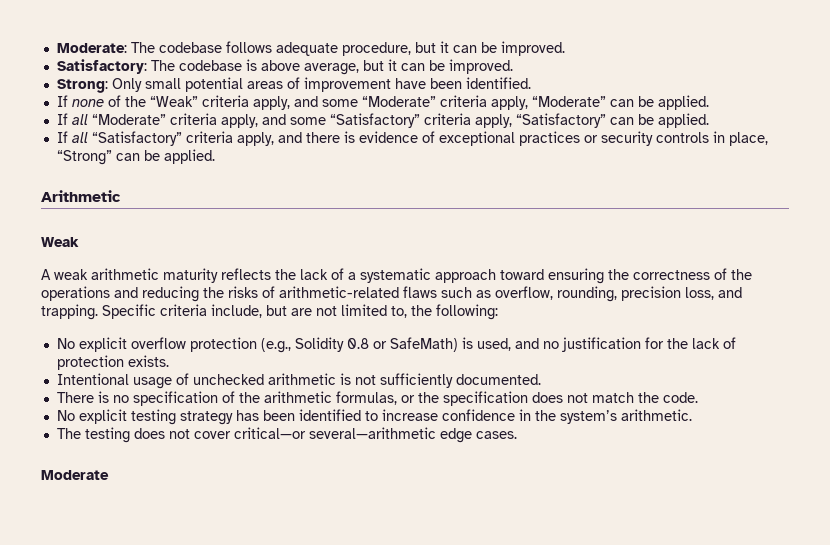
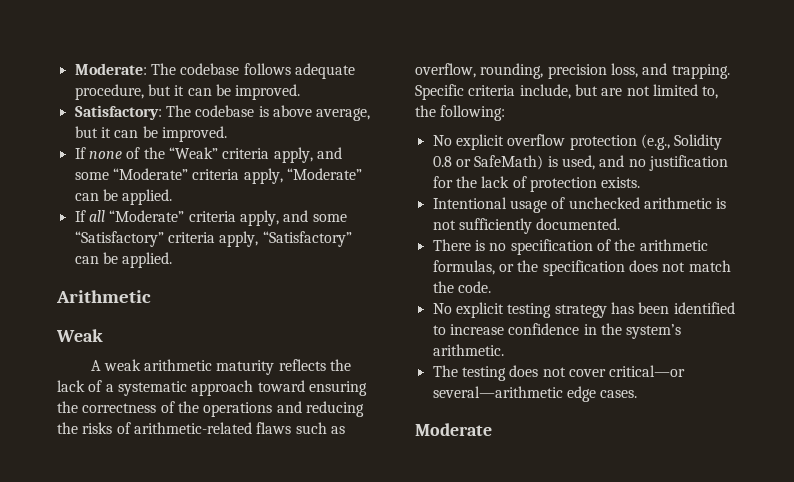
- Strong: Only small potential areas of improvement have been identified.
- If all “Satisfactory” criteria apply, and there is evidence of exceptional practices or security controls in place, “Strong” can be applied.

